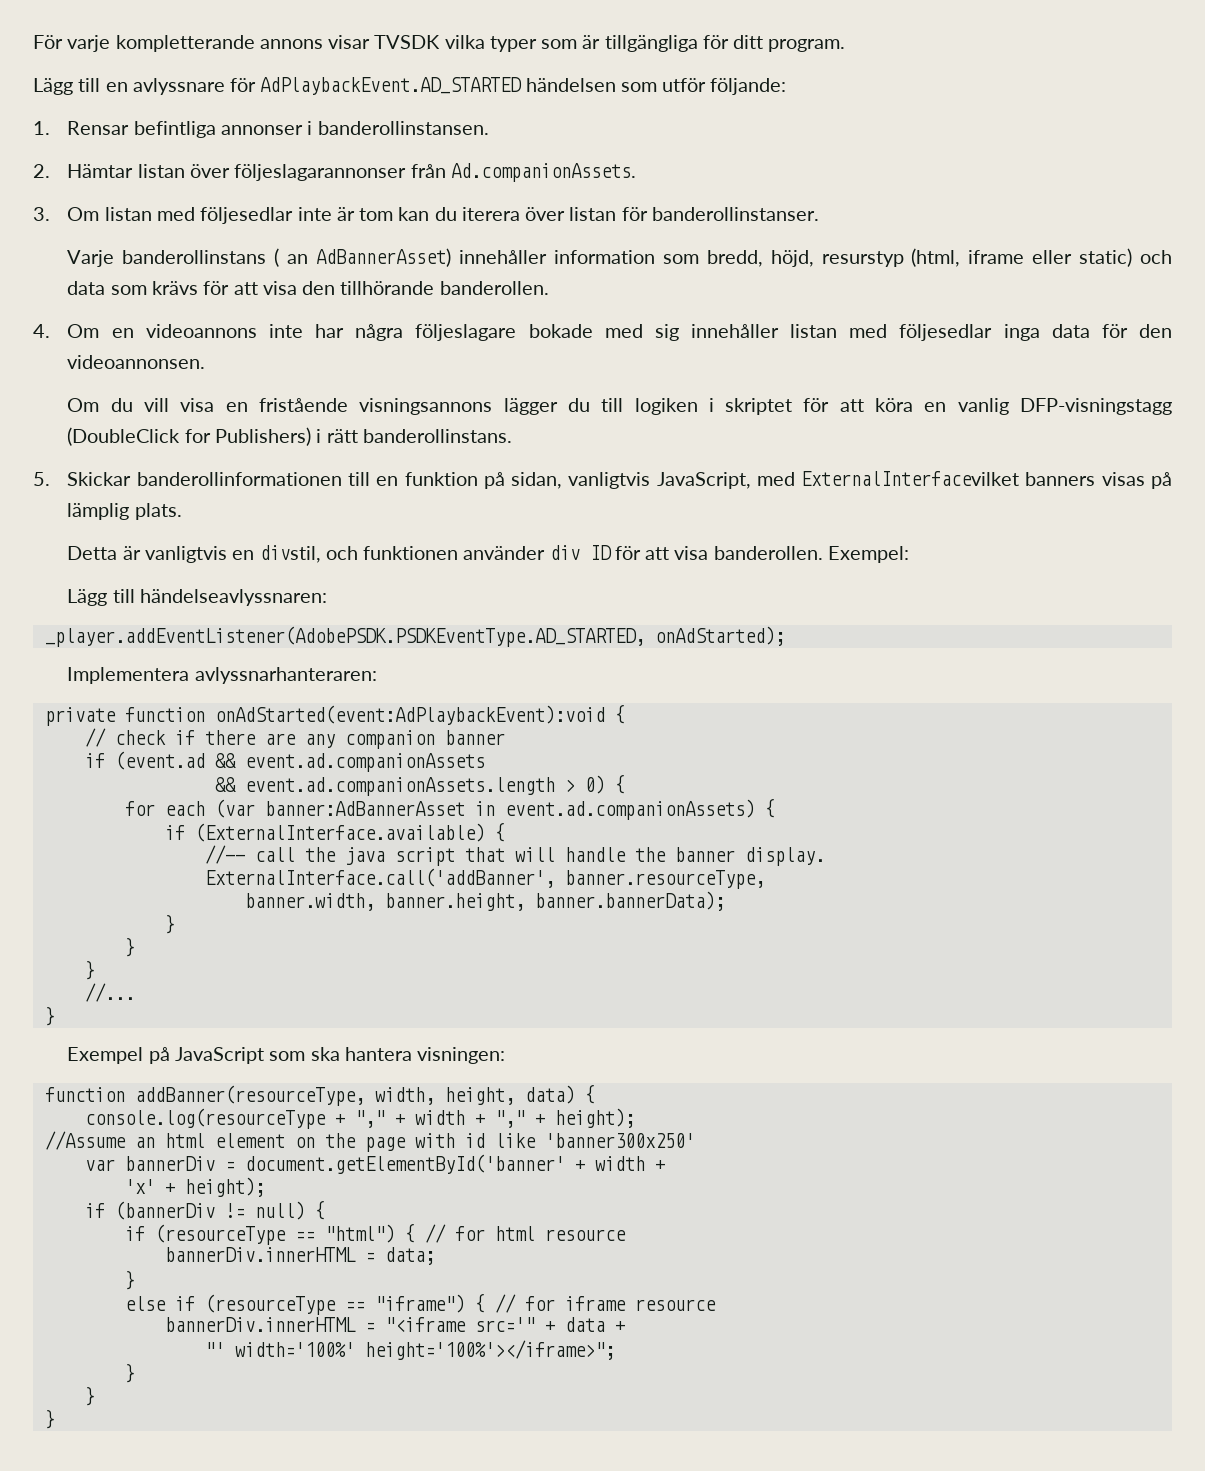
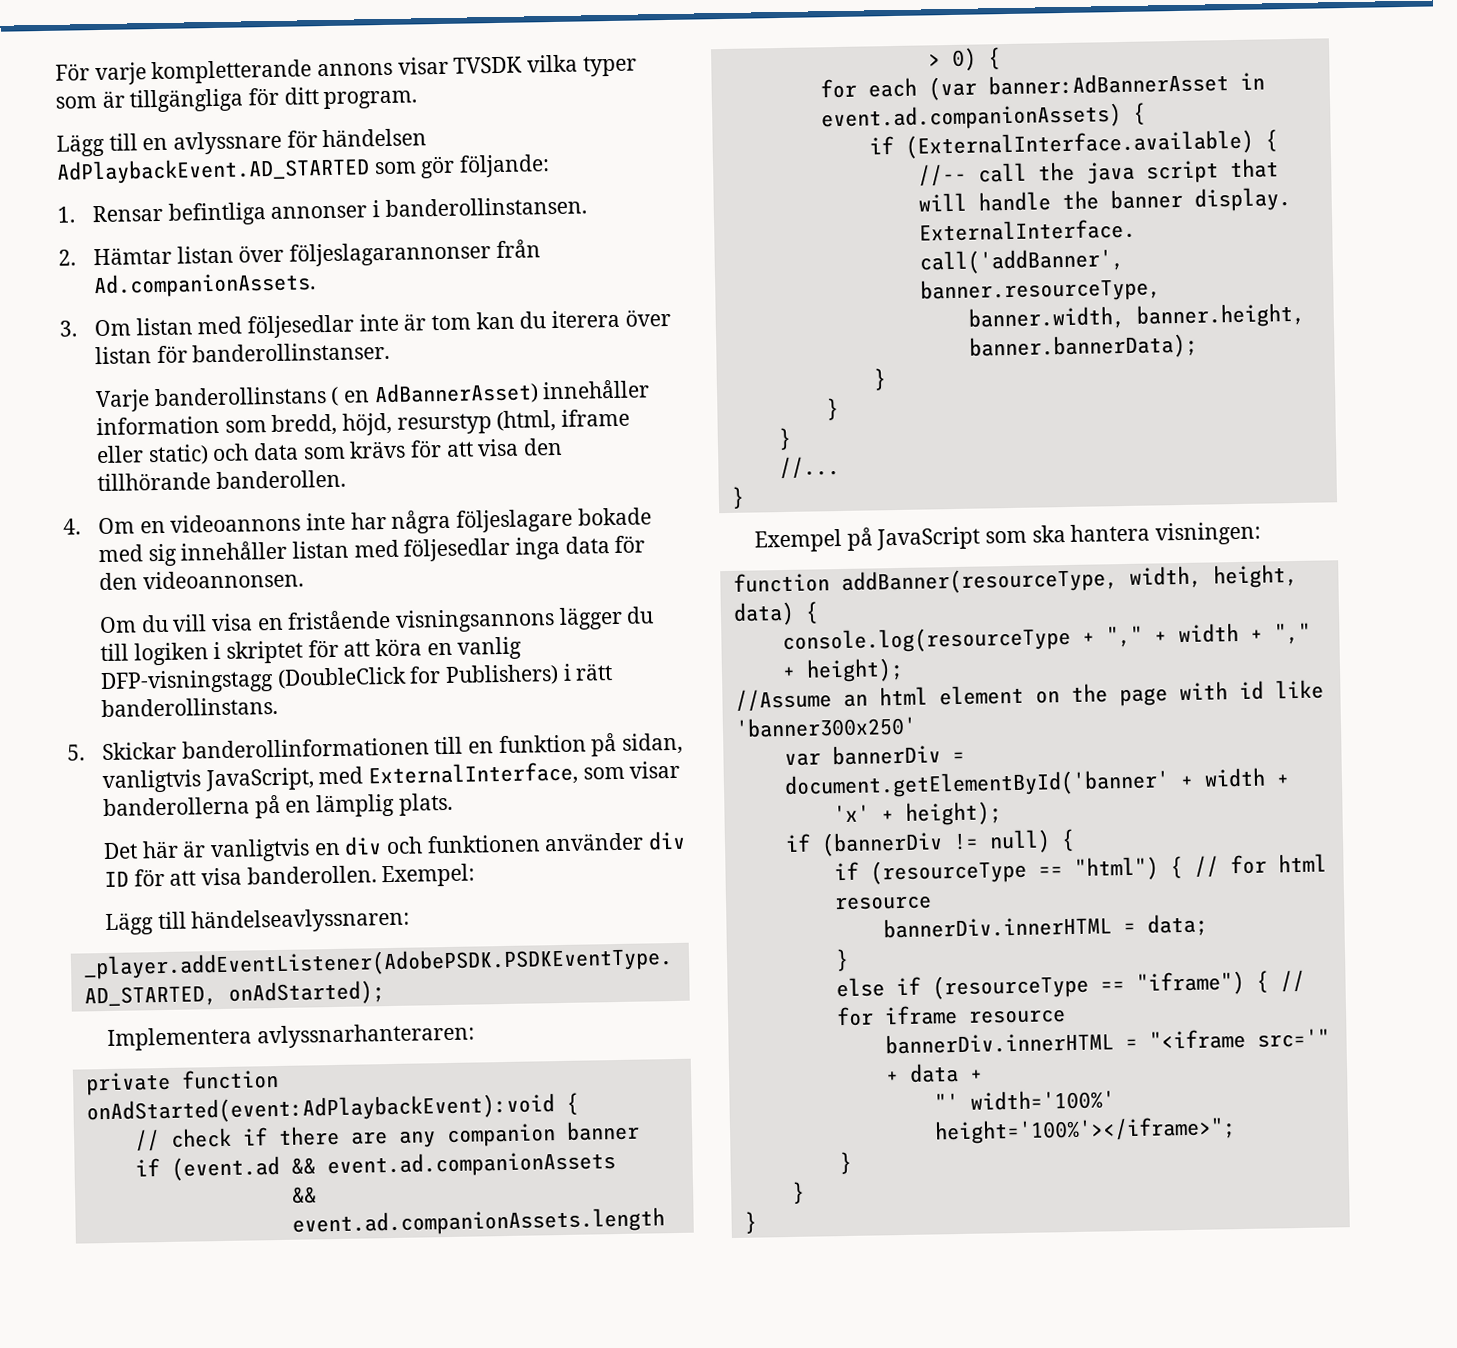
- Lägg till en avlyssnare för AdPlaybackEvent.AD_STARTED händelsen som utför följande:
+ Lägg till en avlyssnare för händelsen AdPlaybackEvent.AD_STARTED som gör följande:
- Varje banderollinstans ( an AdBannerAsset) innehåller information som bredd, höjd, resurstyp (html, iframe eller static) och data som krävs för att visa den tillhörande banderollen.
+ Varje banderollinstans ( en AdBannerAsset) innehåller information som bredd, höjd, resurstyp (html, iframe eller static) och data som krävs för att visa den tillhörande banderollen.
- 5. Skickar banderollinformationen till en funktion på sidan, vanligtvis JavaScript, med ExternalInterfacevilket banners visas på lämplig plats.
+ 5. Skickar banderollinformationen till en funktion på sidan, vanligtvis JavaScript, med ExternalInterface, som visar banderollerna på en lämplig plats.
- Detta är vanligtvis en divstil, och funktionen använder div ID för att visa banderollen.
+ Det här är vanligtvis en div och funktionen använder div ID för att visa banderollen.

